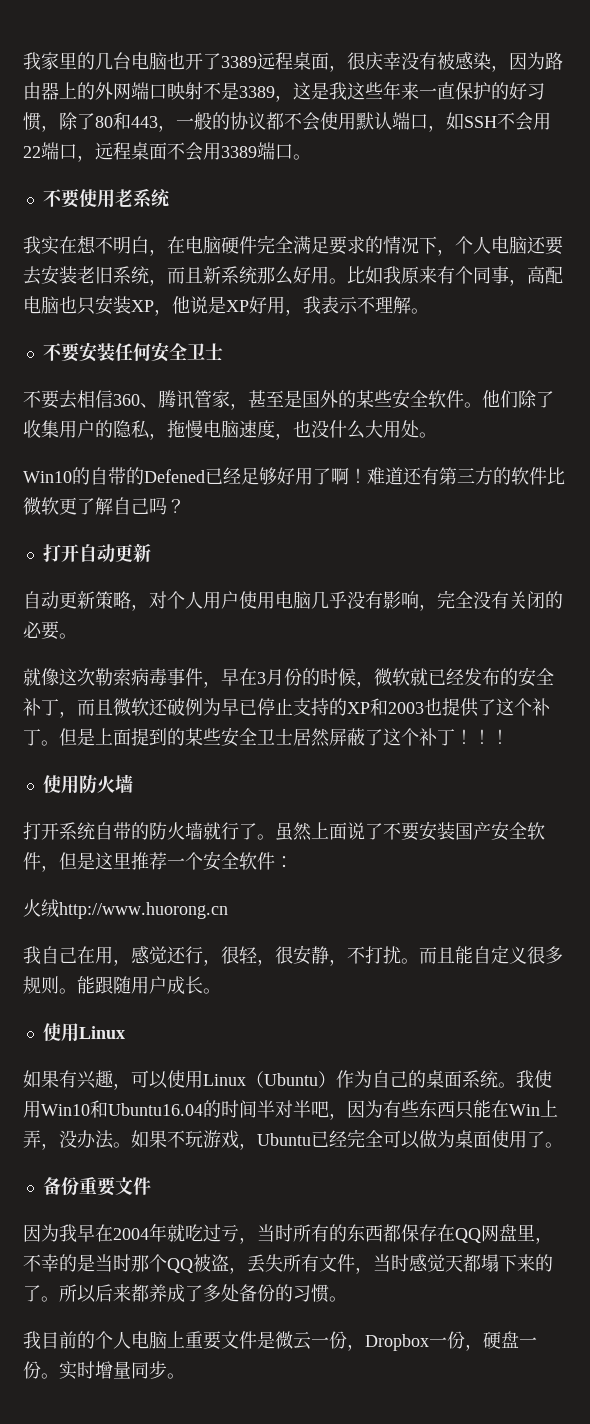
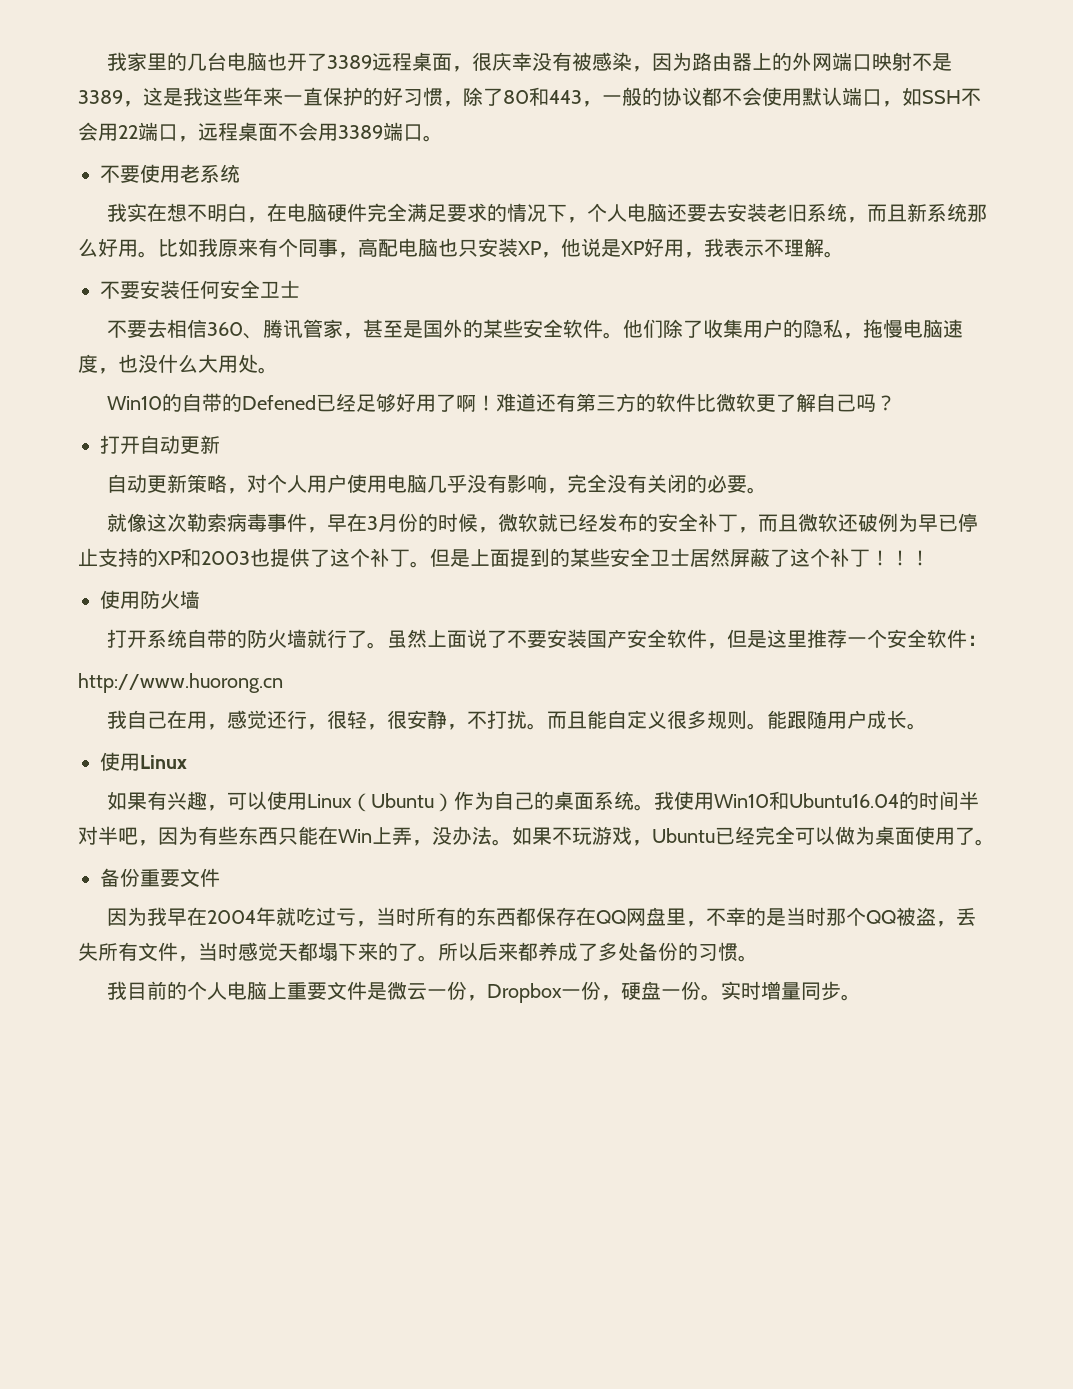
- 火绒http://www.huorong.cn
+ http://www.huorong.cn

